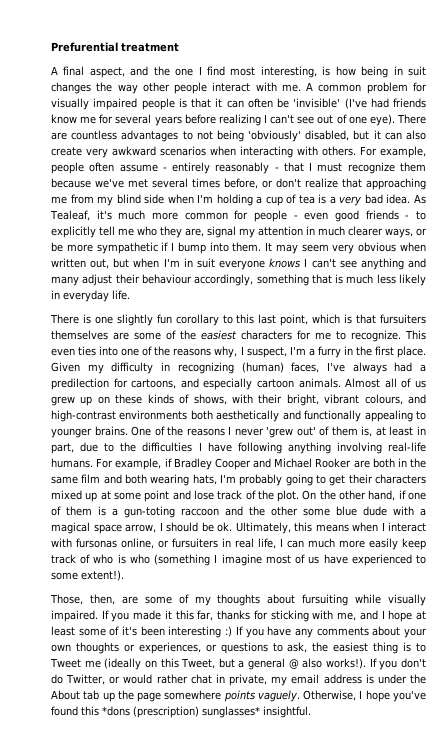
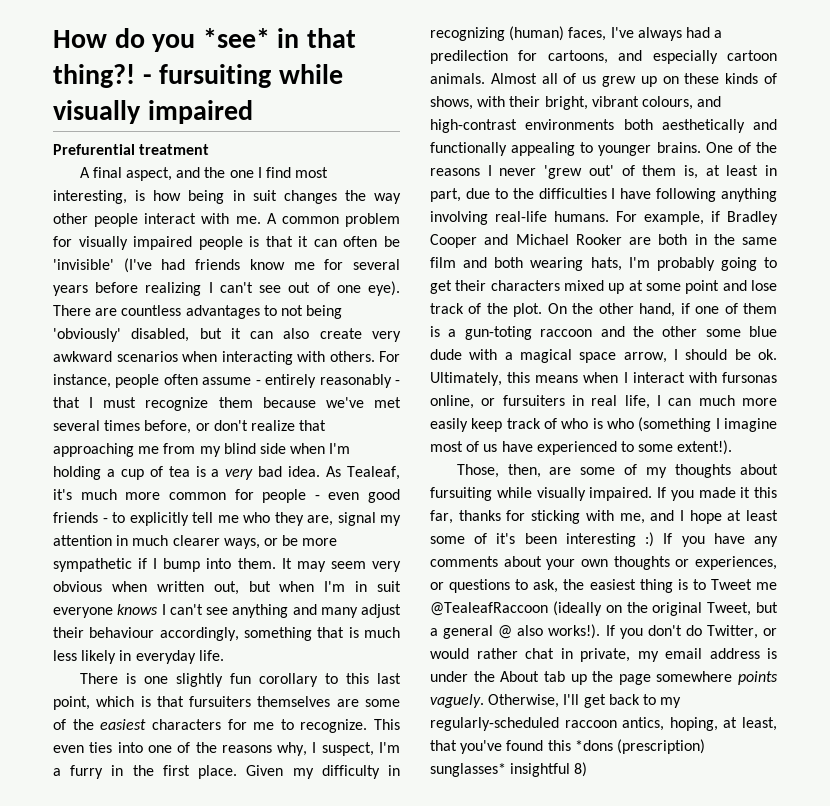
+ How do you *see* in that thing?! - fursuiting while visually impaired
- For example, people often assume - entirely reasonably - that I must recognize them because we've met several times before, or don't realize that approaching me from my blind side when I'm holding a cup of tea is a very bad idea.
+ For instance, people often assume - entirely reasonably - that I must recognize them because we've met several times before, or don't realize that approaching me from my blind side when I'm holding a cup of tea is a very bad idea.
- If you made it this far, thanks for sticking with me, and I hope at least some of it's been interesting :) If you have any comments about your own thoughts or experiences, or questions to ask, the easiest thing is to Tweet me (ideally on this Tweet, but a general @ also works!).
+ If you made it this far, thanks for sticking with me, and I hope at least some of it's been interesting :) If you have any comments about your own thoughts or experiences, or questions to ask, the easiest thing is to Tweet me @TealeafRaccoon (ideally on the original Tweet, but a general @ also works!).
- Otherwise, I hope you've found this *dons (prescription) sunglasses* insightful.
+ Otherwise, I'll get back to my regularly-scheduled raccoon antics, hoping, at least, that you've found this *dons (prescription) sunglasses* insightful 8)

